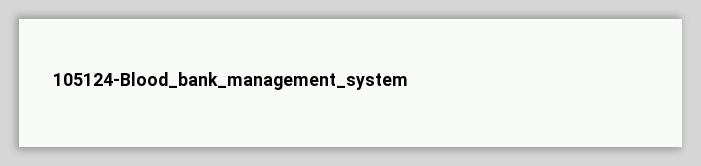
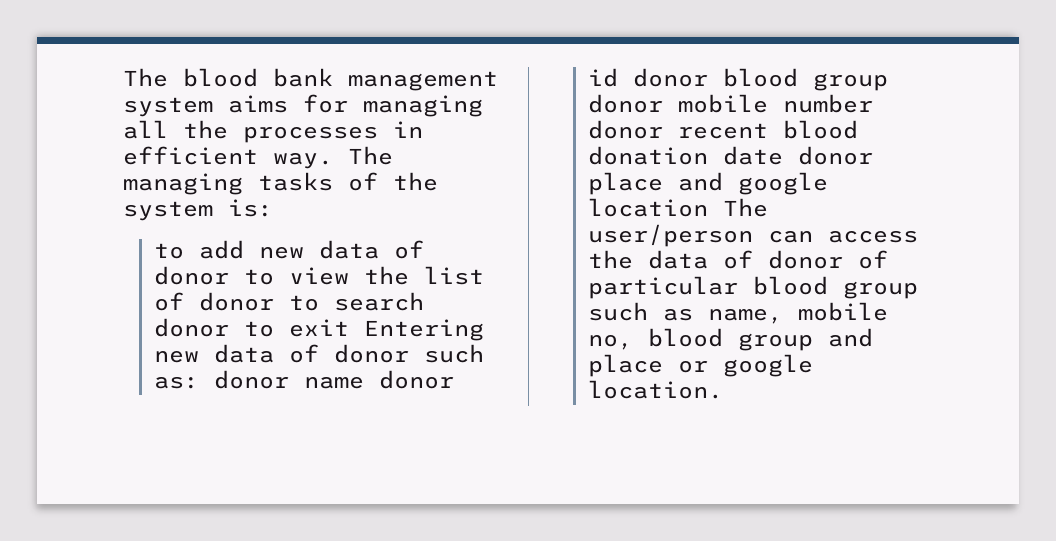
- 105124-Blood_bank_management_system
+ The blood bank management system aims for managing all the processes in efficient way. The managing tasks of the system is:
+ to add new data of donor to view the list of donor to search donor to exit Entering new data of donor such as: donor name donor id donor blood group donor mobile number donor recent blood donation date donor place and google location The user/person can access the data of donor of particular blood group such as name, mobile no, blood group and place or google location.

